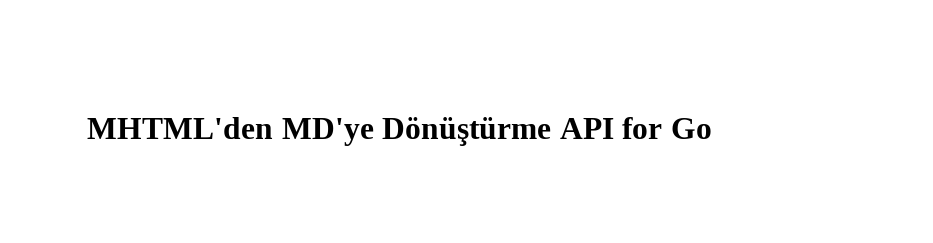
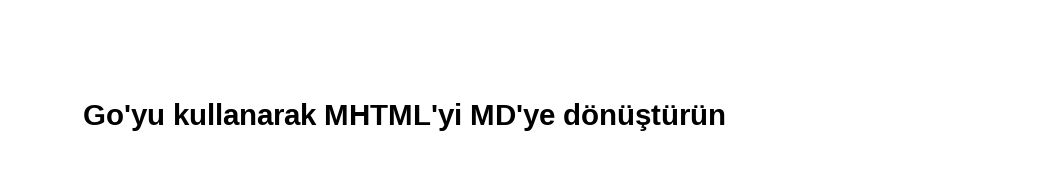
- MHTML'den MD'ye Dönüştürme API for Go
+ Go'yu kullanarak MHTML'yi MD'ye dönüştürün

